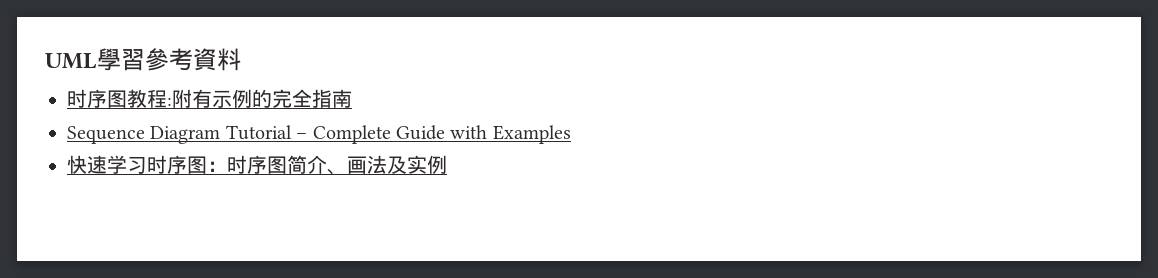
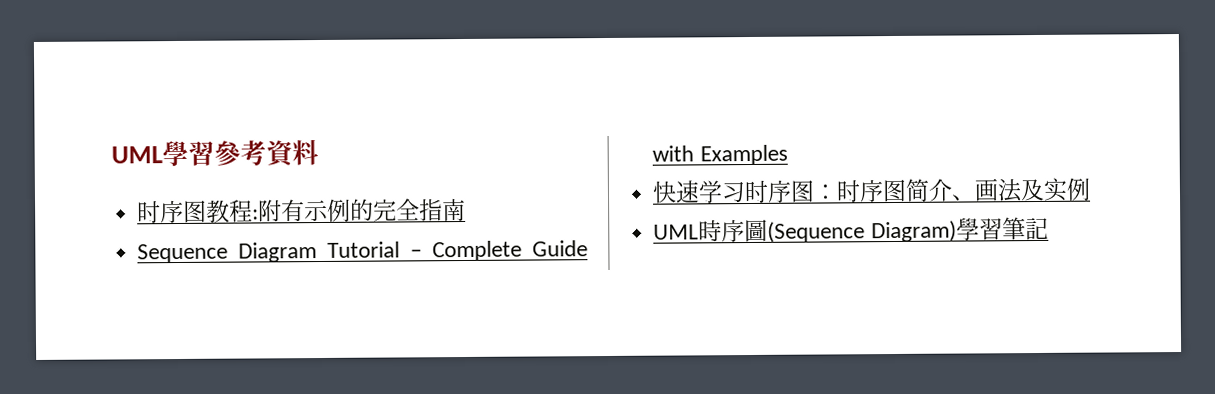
+ UML時序圖(Sequence Diagram)學習筆記

